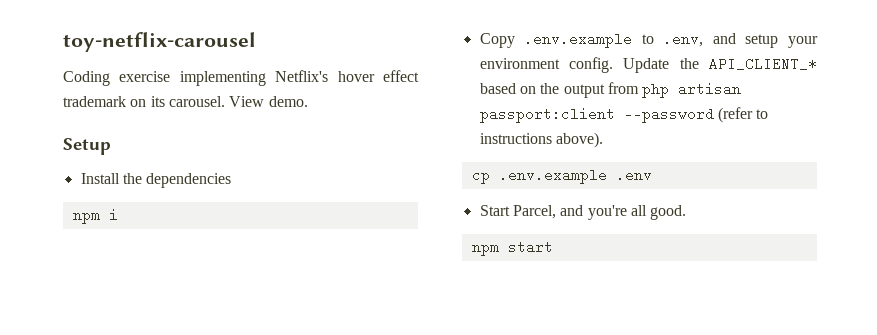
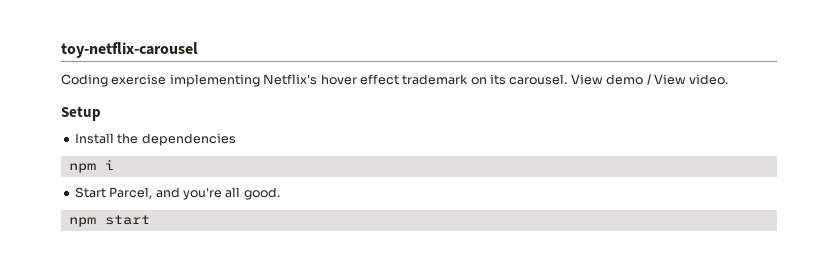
- View demo.
+ View demo / View video.
- Copy .env.example to .env, and setup your environment config. Update the API_CLIENT_* based on the output from php artisan passport:client --password (refer to instructions above).
- cp .env.example .env

